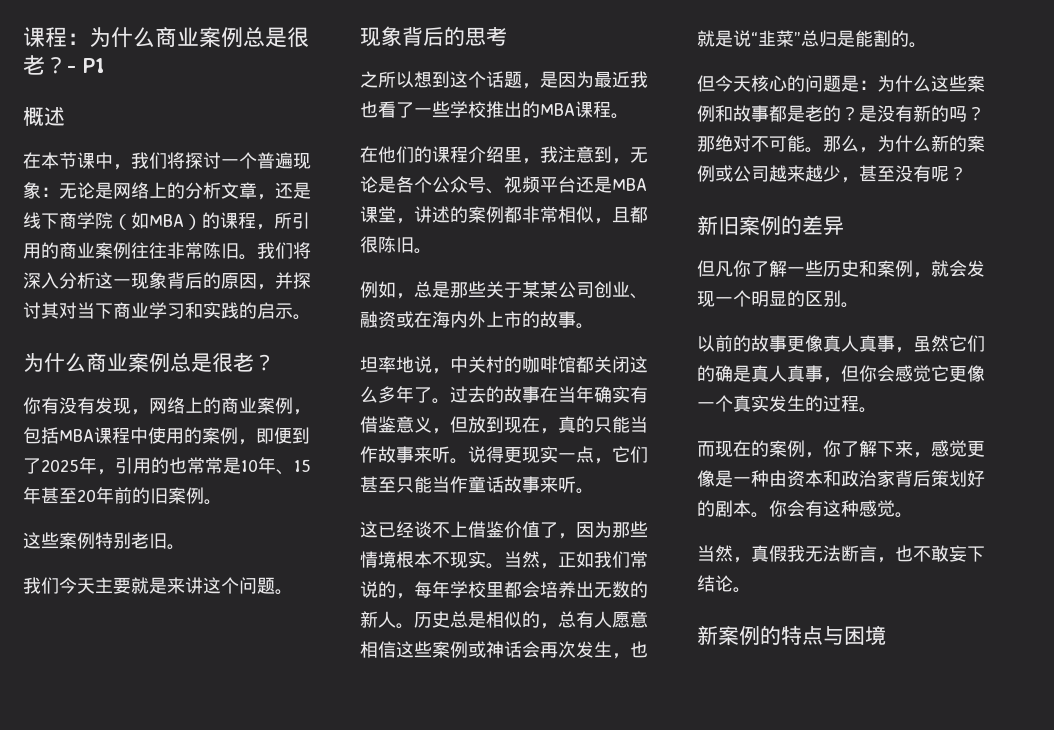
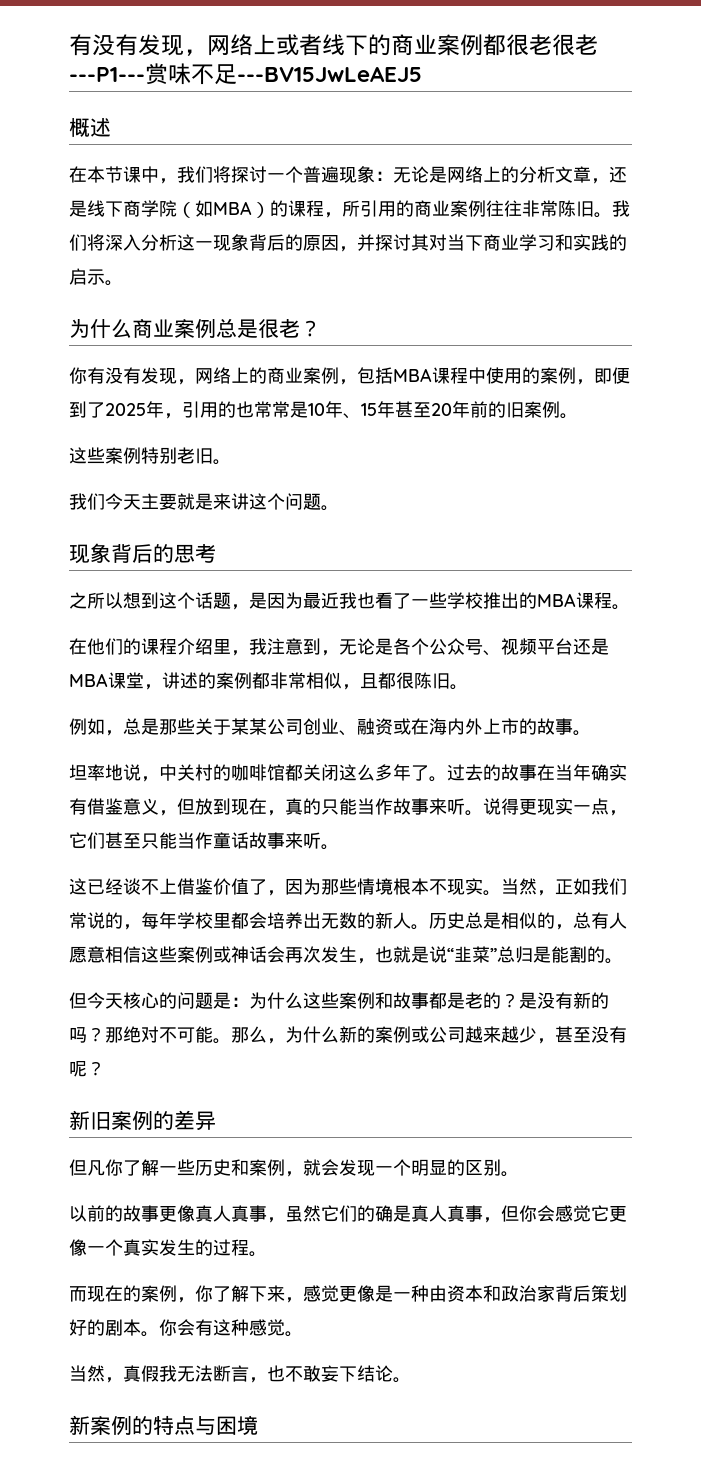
- 课程：为什么商业案例总是很老？- P1
+ 有没有发现，网络上或者线下的商业案例都很老很老---P1---赏味不足---BV15JwLeAEJ5

